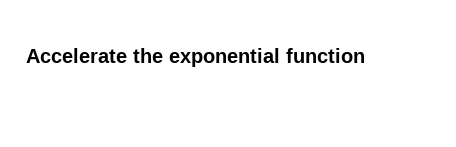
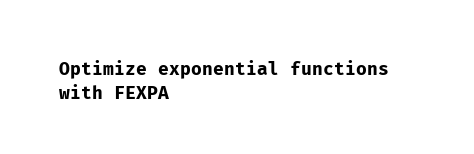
- Accelerate the exponential function
+ Optimize exponential functions with FEXPA

